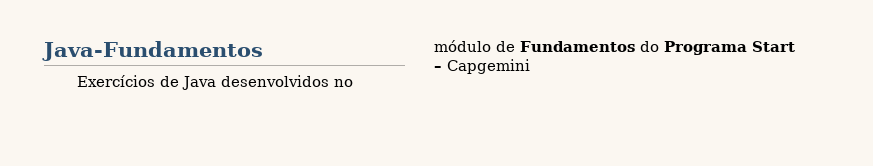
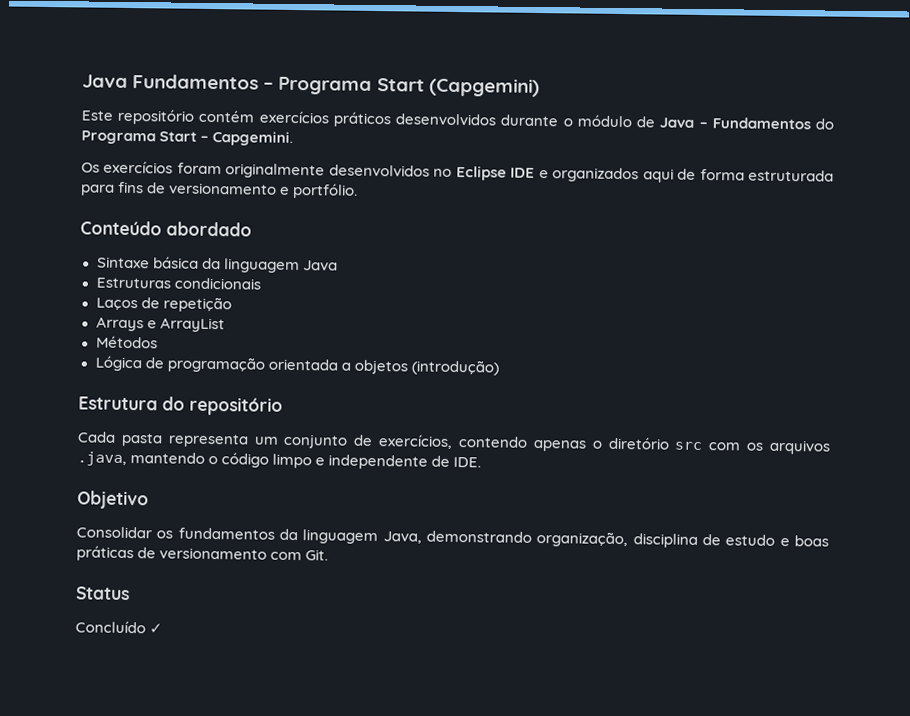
- Java-Fundamentos
- Exercícios de Java desenvolvidos no módulo de Fundamentos do Programa Start – Capgemini
+ Java Fundamentos – Programa Start (Capgemini)
+ Este repositório contém exercícios práticos desenvolvidos durante o módulo de Java – Fundamentos do Programa Start – Capgemini.
+ Os exercícios foram originalmente desenvolvidos no Eclipse IDE e organizados aqui de forma estruturada para fins de versionamento e portfólio.
+ Conteúdo abordado
+ Sintaxe básica da linguagem Java
+ Estruturas condicionais
+ Laços de repetição
+ Arrays e ArrayList
+ Métodos
+ Lógica de programação orientada a objetos (introdução)
+ Estrutura do repositório
+ Cada pasta representa um conjunto de exercícios, contendo apenas o diretório src com os arquivos .java, mantendo o código limpo e independente de IDE.
+ Objetivo
+ Consolidar os fundamentos da linguagem Java, demonstrando organização, disciplina de estudo e boas práticas de versionamento com Git.
+ Status
+ Concluído ✓

